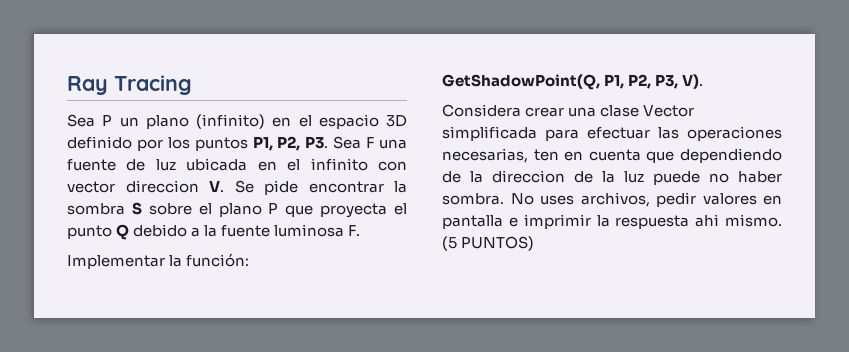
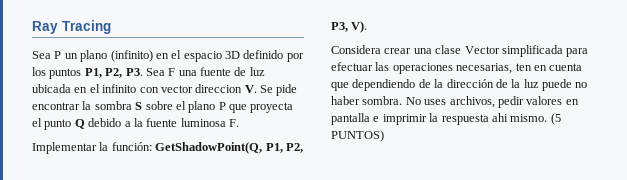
- Considera crear una clase Vector simplificada para efectuar las operaciones necesarias, ten en cuenta que dependiendo de la direccion de la luz puede no haber sombra.
+ Considera crear una clase Vector simplificada para efectuar las operaciones necesarias, ten en cuenta que dependiendo de la dirección de la luz puede no haber sombra.

